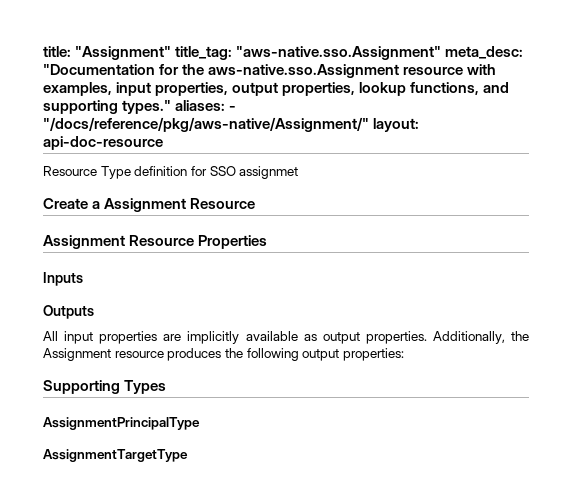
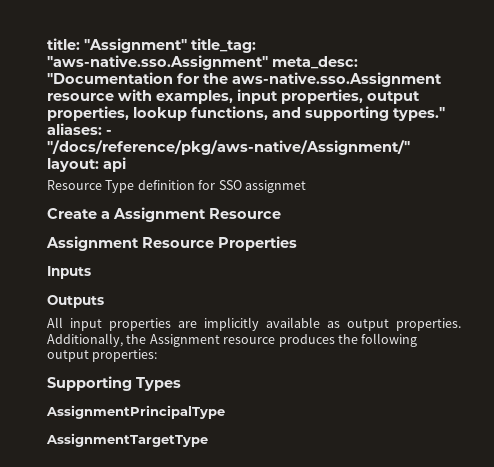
- title: "Assignment" title_tag: "aws-native.sso.Assignment" meta_desc: "Documentation for the aws-native.sso.Assignment resource with examples, input properties, output properties, lookup functions, and supporting types." aliases: - "/docs/reference/pkg/aws-native/Assignment/" layout: api-doc-resource
+ title: "Assignment" title_tag: "aws-native.sso.Assignment" meta_desc: "Documentation for the aws-native.sso.Assignment resource with examples, input properties, output properties, lookup functions, and supporting types." aliases: - "/docs/reference/pkg/aws-native/Assignment/" layout: api

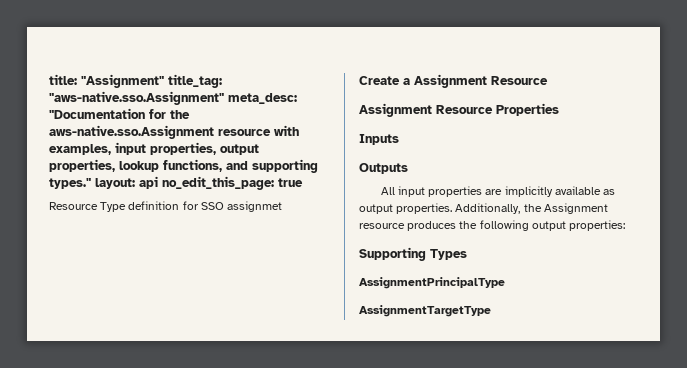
- title: "Assignment" title_tag: "aws-native.sso.Assignment" meta_desc: "Documentation for the aws-native.sso.Assignment resource with examples, input properties, output properties, lookup functions, and supporting types." aliases: - "/docs/reference/pkg/aws-native/Assignment/" layout: api
+ title: "Assignment" title_tag: "aws-native.sso.Assignment" meta_desc: "Documentation for the aws-native.sso.Assignment resource with examples, input properties, output properties, lookup functions, and supporting types." layout: api no_edit_this_page: true

